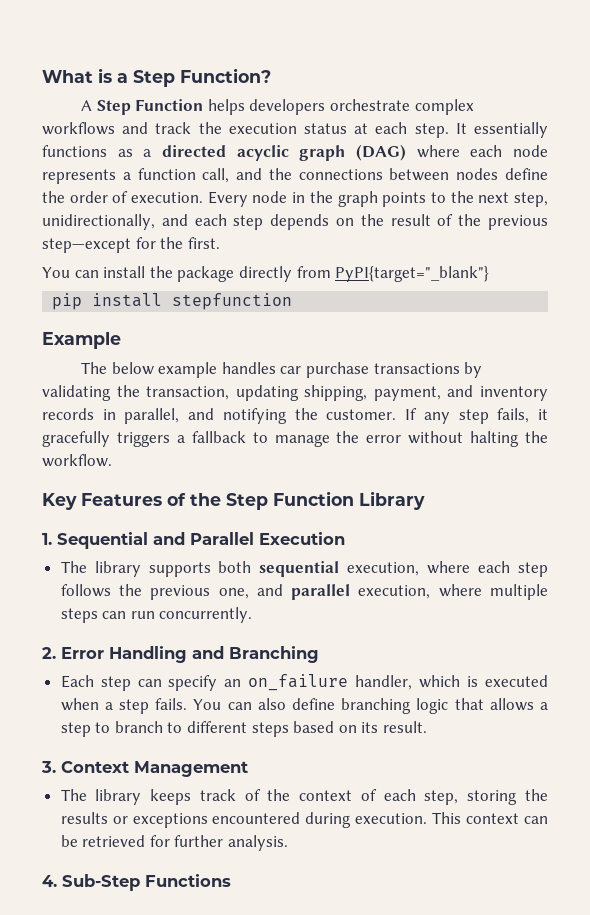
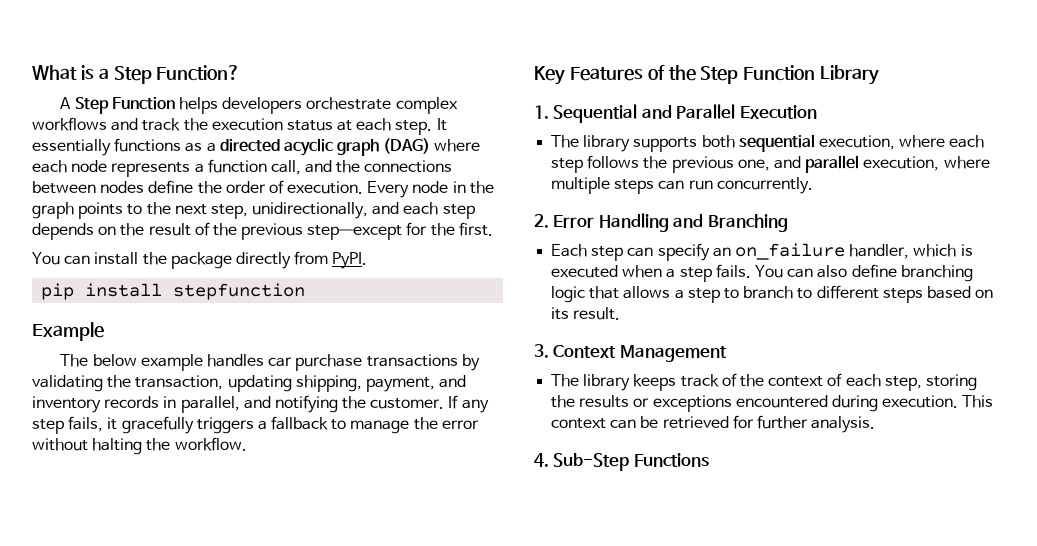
- You can install the package directly from PyPI{target="_blank"}
+ You can install the package directly from PyPI.

